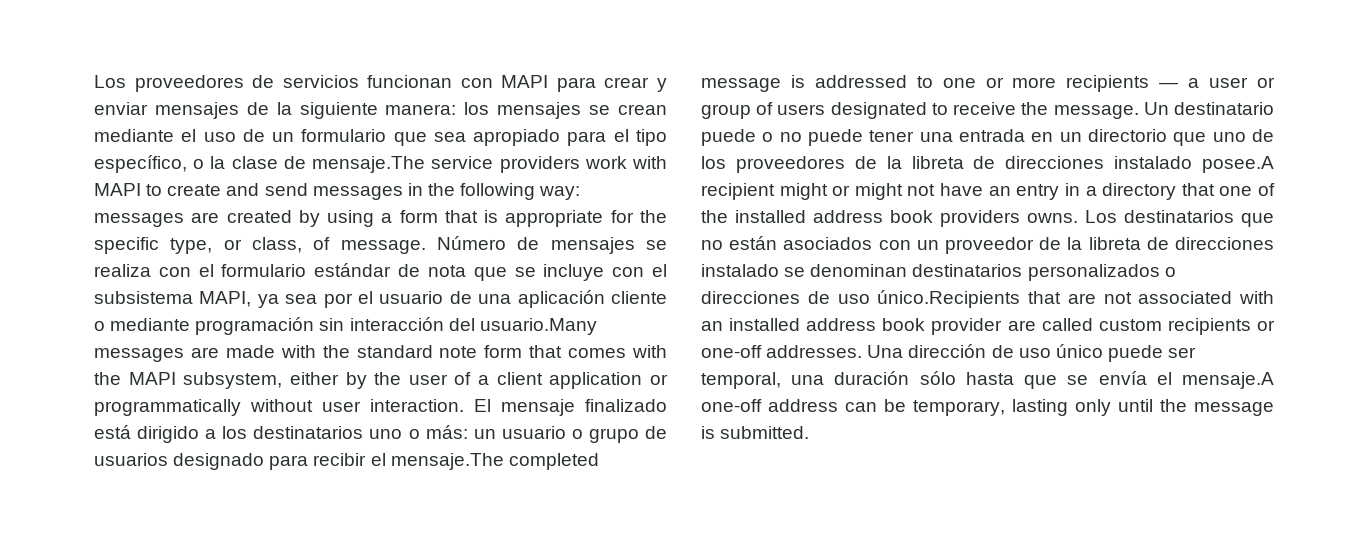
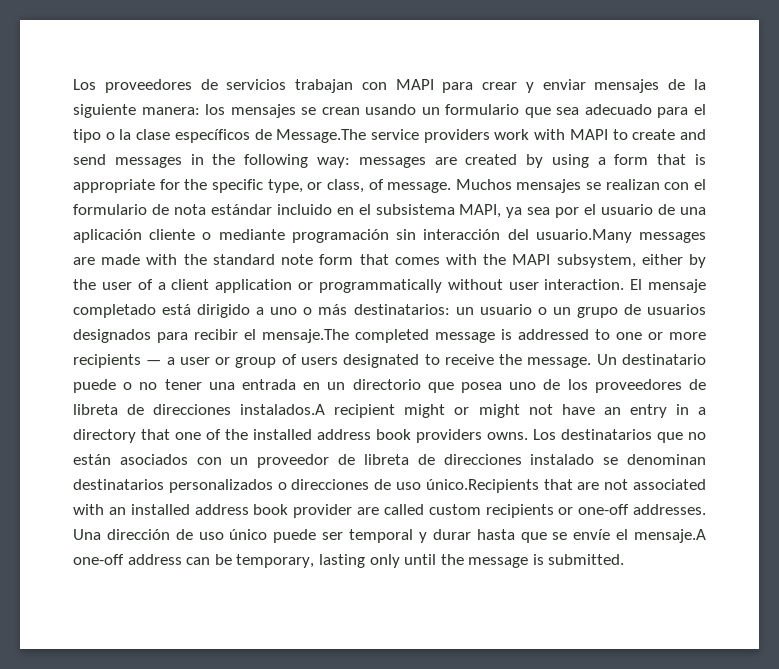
- Los proveedores de servicios funcionan con MAPI para crear y enviar mensajes de la siguiente manera:
+ Los proveedores de servicios trabajan con MAPI para crear y enviar mensajes de la siguiente manera:
- los mensajes se crean mediante el uso de un formulario que sea apropiado para el tipo específico, o la clase de mensaje.The service providers work with MAPI to create and send messages in the following way:
+ los mensajes se crean usando un formulario que sea adecuado para el tipo o la clase específicos de Message.The service providers work with MAPI to create and send messages in the following way:
- Número de mensajes se realiza con el formulario estándar de nota que se incluye con el subsistema MAPI, ya sea por el usuario de una aplicación cliente o mediante programación sin interacción del usuario.Many messages are made with the standard note form that comes with the MAPI subsystem, either by the user of a client application or programmatically without user interaction.
+ Muchos mensajes se realizan con el formulario de nota estándar incluido en el subsistema MAPI, ya sea por el usuario de una aplicación cliente o mediante programación sin interacción del usuario.Many messages are made with the standard note form that comes with the MAPI subsystem, either by the user of a client application or programmatically without user interaction.
- El mensaje finalizado está dirigido a los destinatarios uno o más: un usuario o grupo de usuarios designado para recibir el mensaje.The completed message is addressed to one or more recipients — a user or group of users designated to receive the message.
+ El mensaje completado está dirigido a uno o más destinatarios: un usuario o un grupo de usuarios designados para recibir el mensaje.The completed message is addressed to one or more recipients — a user or group of users designated to receive the message.
- Un destinatario puede o no puede tener una entrada en un directorio que uno de los proveedores de la libreta de direcciones instalado posee.A recipient might or might not have an entry in a directory that one of the installed address book providers owns.
+ Un destinatario puede o no tener una entrada en un directorio que posea uno de los proveedores de libreta de direcciones instalados.A recipient might or might not have an entry in a directory that one of the installed address book providers owns.
- Los destinatarios que no están asociados con un proveedor de la libreta de direcciones instalado se denominan destinatarios personalizados o direcciones de uso único.Recipients that are not associated with an installed address book provider are called custom recipients or one-off addresses.
+ Los destinatarios que no están asociados con un proveedor de libreta de direcciones instalado se denominan destinatarios personalizados o direcciones de uso único.Recipients that are not associated with an installed address book provider are called custom recipients or one-off addresses.
- Una dirección de uso único puede ser temporal, una duración sólo hasta que se envía el mensaje.A one-off address can be temporary, lasting only until the message is submitted.
+ Una dirección de uso único puede ser temporal y durar hasta que se envíe el mensaje.A one-off address can be temporary, lasting only until the message is submitted.

